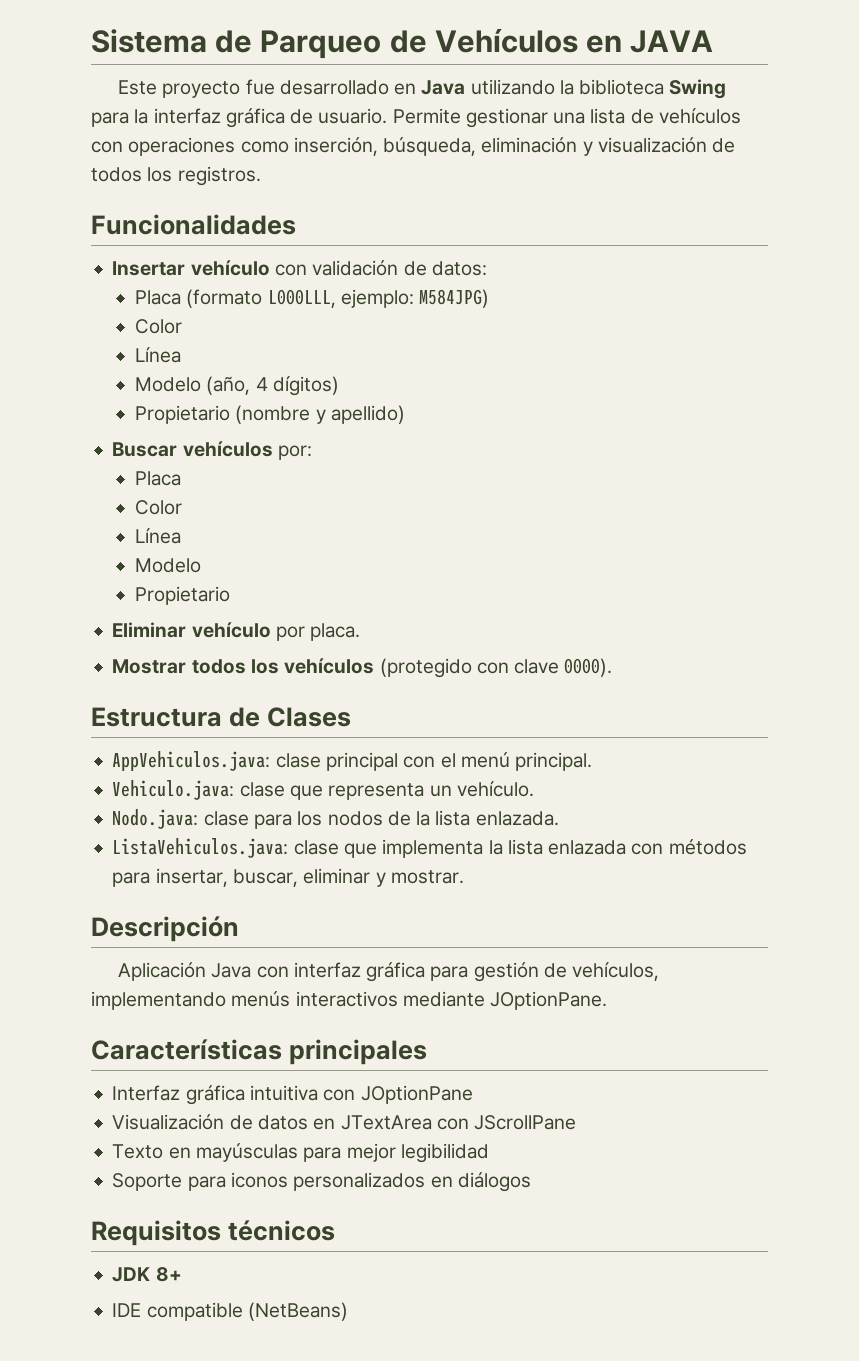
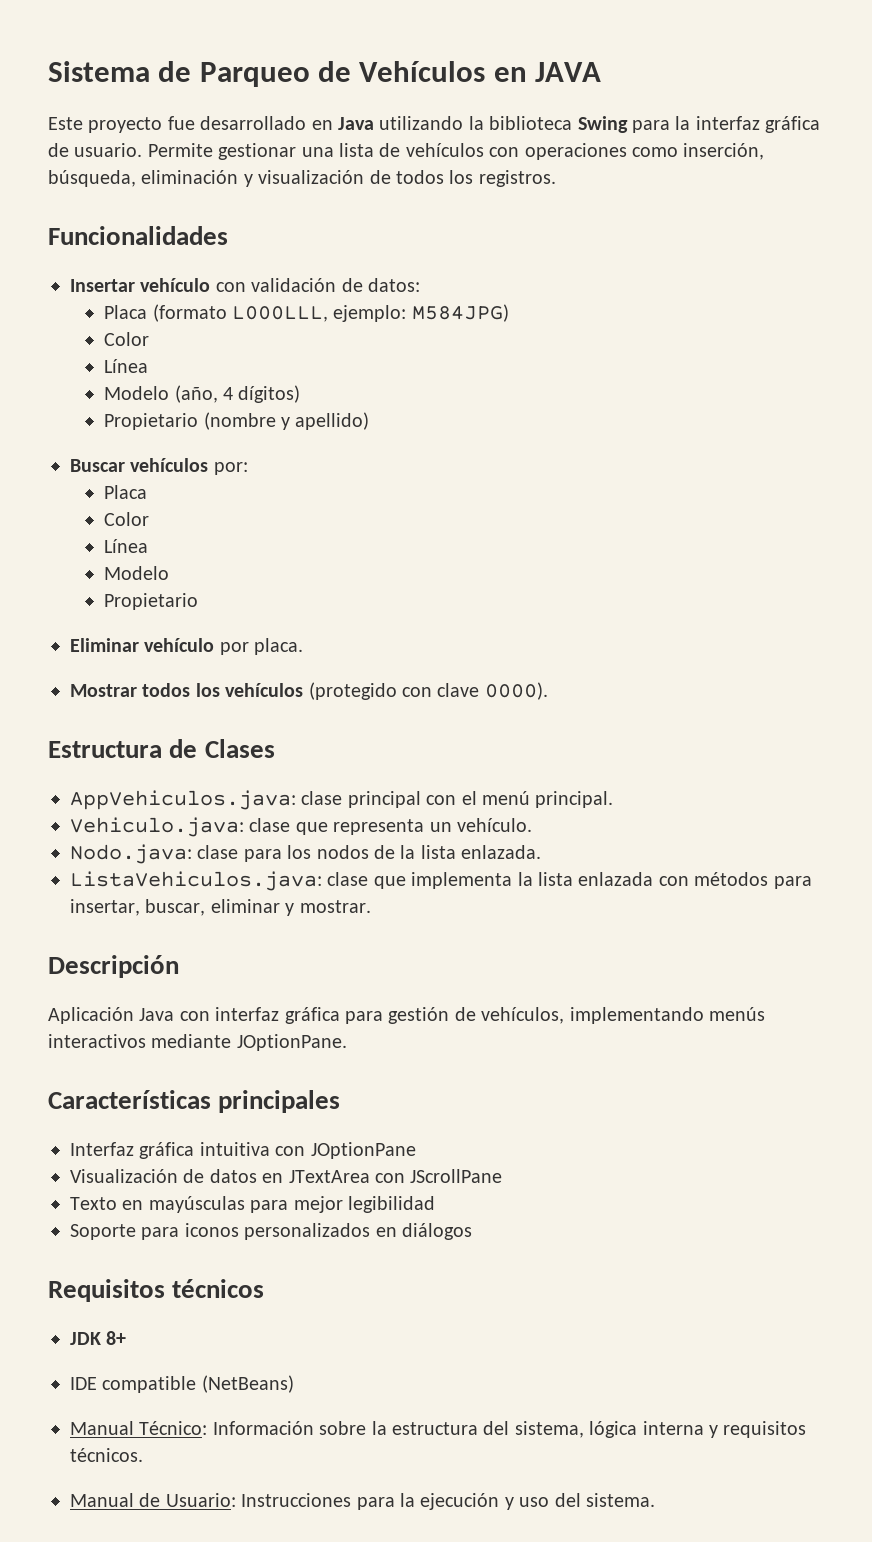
+ Manual Técnico: Información sobre la estructura del sistema, lógica interna y requisitos técnicos.
+ Manual de Usuario: Instrucciones para la ejecución y uso del sistema.

